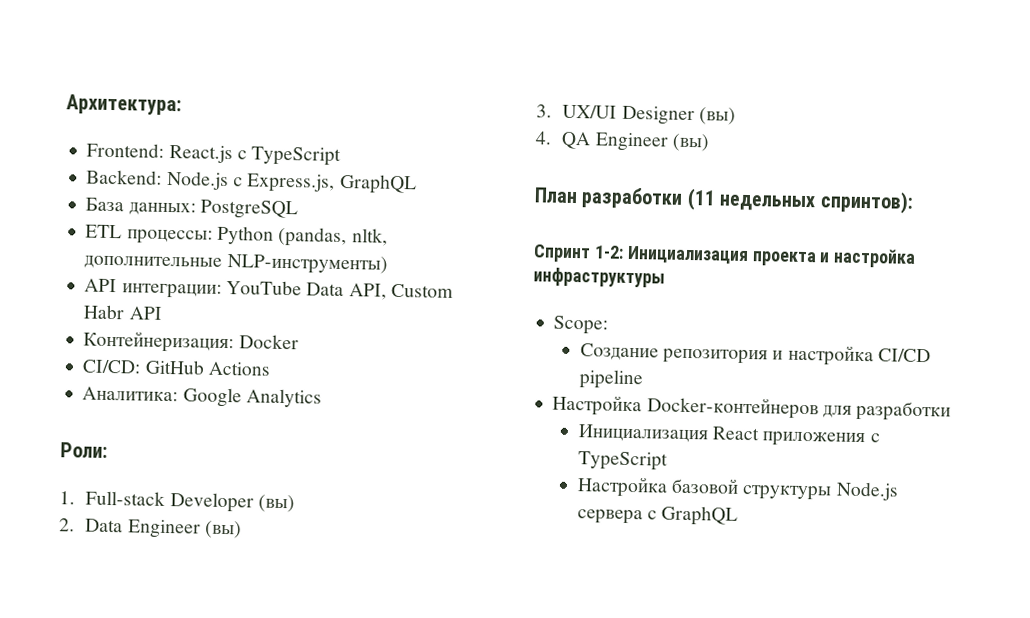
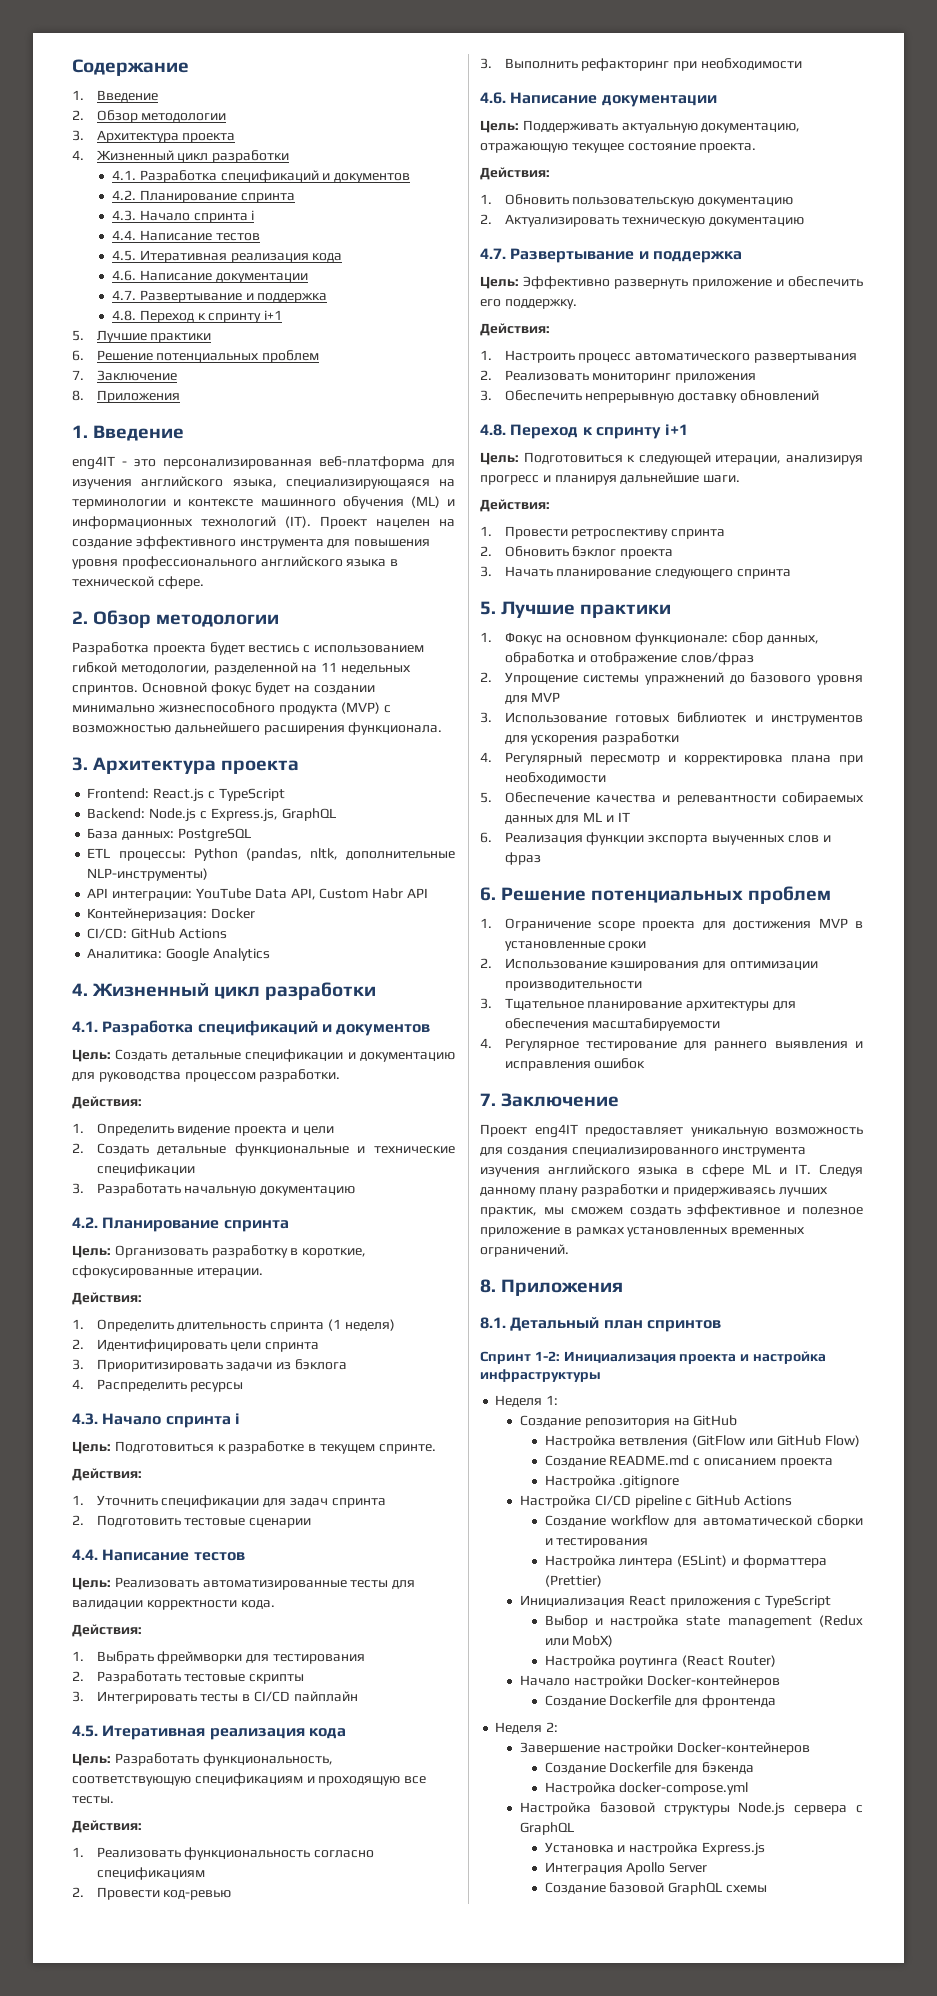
- Архитектура:
+ Содержание
+ 1. Введение
+ 2. Обзор методологии
+ 3. Архитектура проекта
+ 4. Жизненный цикл разработки
+ 4.1. Разработка спецификаций и документов
+ 4.2. Планирование спринта
+ 4.3. Начало спринта i
+ 4.4. Написание тестов
+ 4.5. Итеративная реализация кода
+ 4.6. Написание документации
+ 4.7. Развертывание и поддержка
+ 4.8. Переход к спринту i+1
+ 5. Лучшие практики
+ 6. Решение потенциальных проблем
+ 7. Заключение
+ 8. Приложения
+ 1. Введение
+ eng4IT - это персонализированная веб-платформа для изучения английского языка, специализирующаяся на терминологии и контексте машинного обучения (ML) и информационных технологий (IT). Проект нацелен на создание эффективного инструмента для повышения уровня профессионального английского языка в технической сфере.
+ 2. Обзор методологии
+ Разработка проекта будет вестись с использованием гибкой методологии, разделенной на 11 недельных спринтов. Основной фокус будет на создании минимально жизнеспособного продукта (MVP) с возможностью дальнейшего расширения функционала.
+ 3. Архитектура проекта
  Аналитика: Google Analytics
- Роли:
- 1. Full-stack Developer (вы)
- 2. Data Engineer (вы)
- 3. UX/UI Designer (вы)
- 4. QA Engineer (вы)
- План разработки (11 недельных спринтов):
+ 4. Жизненный цикл разработки
+ 4.1. Разработка спецификаций и документов
+ Цель: Создать детальные спецификации и документацию для руководства процессом разработки.
+ Действия:
+ 1. Определить видение проекта и цели
+ 2. Создать детальные функциональные и технические спецификации
+ 3. Разработать начальную документацию
+ 4.2. Планирование спринта
+ Цель: Организовать разработку в короткие, сфокусированные итерации.
+ Действия:
+ 1. Определить длительность спринта (1 неделя)
+ 2. Идентифицировать цели спринта
+ 3. Приоритизировать задачи из бэклога
+ 4. Распределить ресурсы
+ 4.3. Начало спринта i
+ Цель: Подготовиться к разработке в текущем спринте.
+ Действия:
+ 1. Уточнить спецификации для задач спринта
+ 2. Подготовить тестовые сценарии
+ 4.4. Написание тестов
+ Цель: Реализовать автоматизированные тесты для валидации корректности кода.
+ Действия:
+ 1. Выбрать фреймворки для тестирования
+ 2. Разработать тестовые скрипты
+ 3. Интегрировать тесты в CI/CD пайплайн
+ 4.5. Итеративная реализация кода
+ Цель: Разработать функциональность, соответствующую спецификациям и проходящую все тесты.
+ Действия:
+ 1. Реализовать функциональность согласно спецификациям
+ 2. Провести код-ревью
+ 3. Выполнить рефакторинг при необходимости
+ 4.6. Написание документации
+ Цель: Поддерживать актуальную документацию, отражающую текущее состояние проекта.
+ Действия:
+ 1. Обновить пользовательскую документацию
+ 2. Актуализировать техническую документацию
+ 4.7. Развертывание и поддержка
+ Цель: Эффективно развернуть приложение и обеспечить его поддержку.
+ Действия:
+ 1. Настроить процесс автоматического развертывания
+ 2. Реализовать мониторинг приложения
+ 3. Обеспечить непрерывную доставку обновлений
+ 4.8. Переход к спринту i+1
+ Цель: Подготовиться к следующей итерации, анализируя прогресс и планируя дальнейшие шаги.
+ Действия:
+ 1. Провести ретроспективу спринта
+ 2. Обновить бэклог проекта
+ 3. Начать планирование следующего спринта
+ 5. Лучшие практики
+ 1. Фокус на основном функционале: сбор данных, обработка и отображение слов/фраз
+ 2. Упрощение системы упражнений до базового уровня для MVP
+ 3. Использование готовых библиотек и инструментов для ускорения разработки
+ 4. Регулярный пересмотр и корректировка плана при необходимости
+ 5. Обеспечение качества и релевантности собираемых данных для ML и IT
+ 6. Реализация функции экспорта выученных слов и фраз
+ 6. Решение потенциальных проблем
+ 1. Ограничение scope проекта для достижения MVP в установленные сроки
+ 2. Использование кэширования для оптимизации производительности
+ 3. Тщательное планирование архитектуры для обеспечения масштабируемости
+ 4. Регулярное тестирование для раннего выявления и исправления ошибок
+ 7. Заключение
+ Проект eng4IT предоставляет уникальную возможность для создания специализированного инструмента изучения английского языка в сфере ML и IT. Следуя данному плану разработки и придерживаясь лучших практик, мы сможем создать эффективное и полезное приложение в рамках установленных временных ограничений.
+ 8. Приложения
+ 8.1. Детальный план спринтов
- Scope:
+ Неделя 1:
- Создание репозитория и настройка CI/CD pipeline
- Настройка Docker-контейнеров для разработки
+ Создание репозитория на GitHub
+ Настройка ветвления (GitFlow или GitHub Flow)
+ Создание README.md с описанием проекта
+ Настройка .gitignore
+ Настройка CI/CD pipeline с GitHub Actions
+ Создание workflow для автоматической сборки и тестирования
+ Настройка линтера (ESLint) и форматтера (Prettier)
+ Выбор и настройка state management (Redux или MobX)
+ Настройка роутинга (React Router)
+ Начало настройки Docker-контейнеров
+ Создание Dockerfile для фронтенда
+ Неделя 2:
+ Завершение настройки Docker-контейнеров
+ Создание Dockerfile для бэкенда
+ Настройка docker-compose.yml
+ Установка и настройка Express.js
+ Интеграция Apollo Server
+ Создание базовой GraphQL схемы

